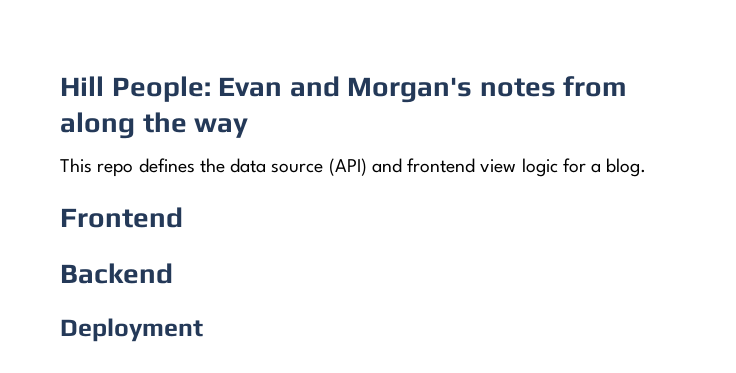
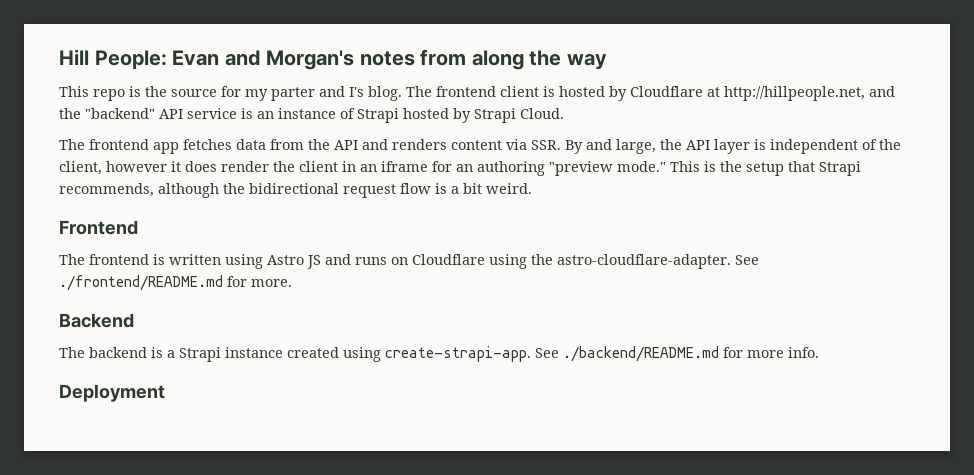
- This repo defines the data source (API) and frontend view logic for a blog.
+ This repo is the source for my parter and I's blog. The frontend client is hosted by Cloudflare at http://hillpeople.net, and the "backend" API service is an instance of Strapi hosted by Strapi Cloud.
+ The frontend app fetches data from the API and renders content via SSR. By and large, the API layer is independent of the client, however it does render the client in an iframe for an authoring "preview mode." This is the setup that Strapi recommends, although the bidirectional request flow is a bit weird.
  Frontend
+ The frontend is written using Astro JS and runs on Cloudflare using the astro-cloudflare-adapter. See ./frontend/README.md for more.
  Backend
+ The backend is a Strapi instance created using create-strapi-app. See ./backend/README.md for more info.

